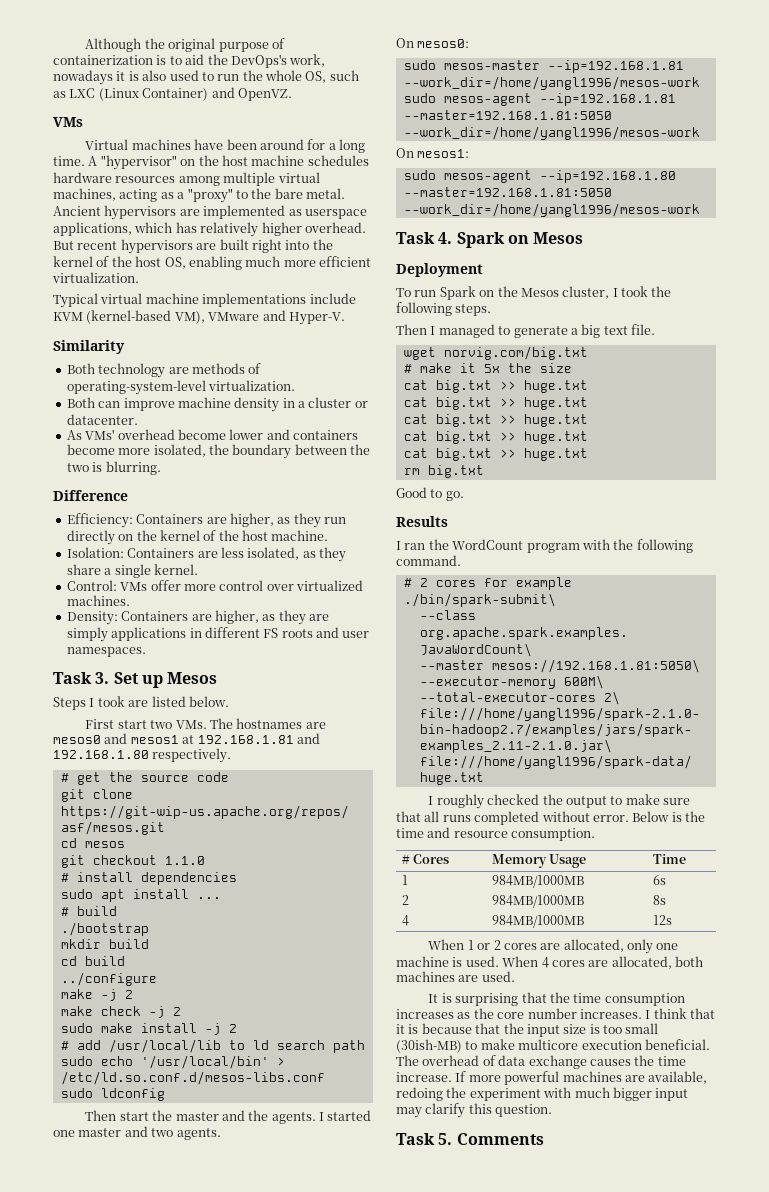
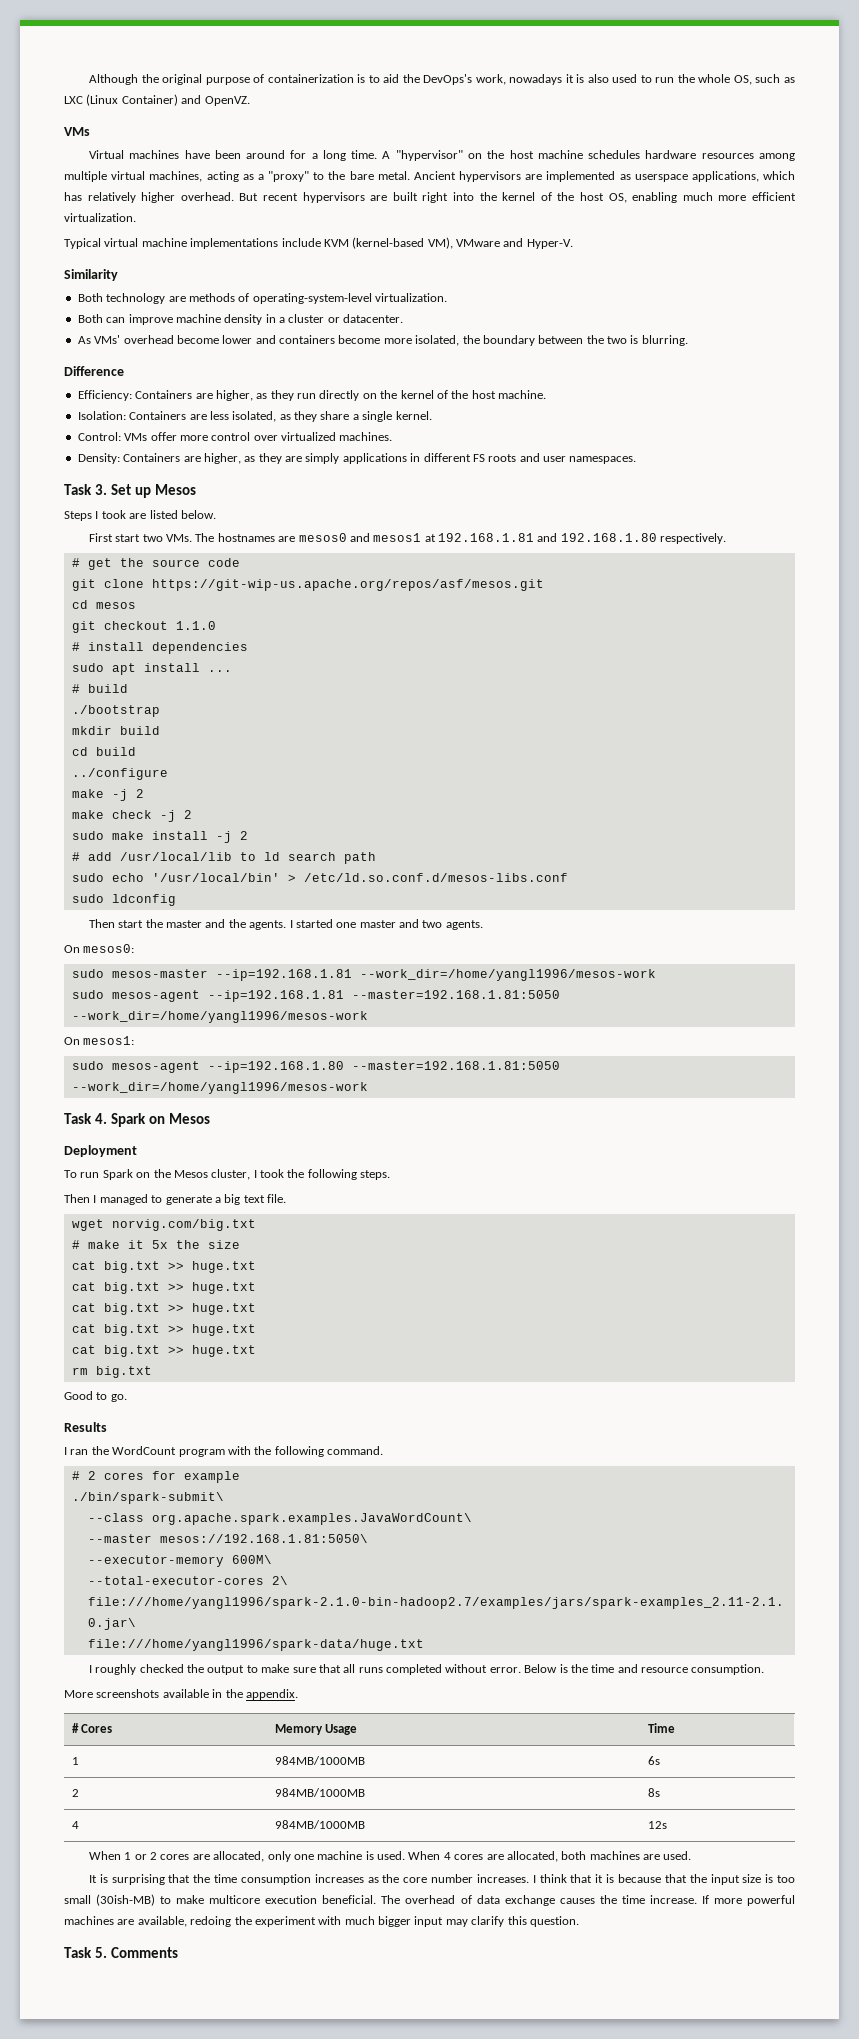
+ More screenshots available in the appendix.

